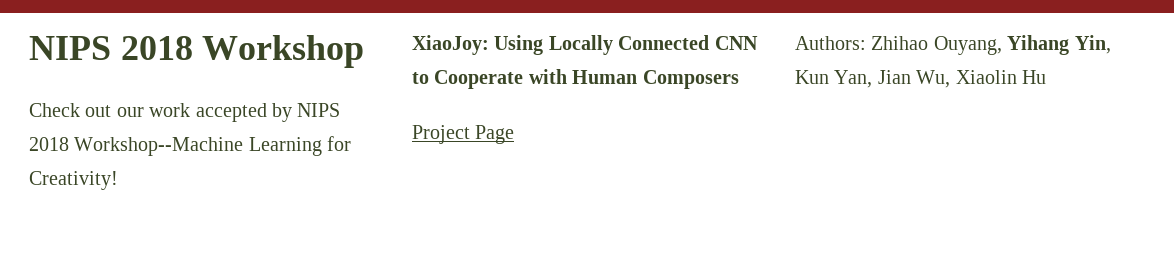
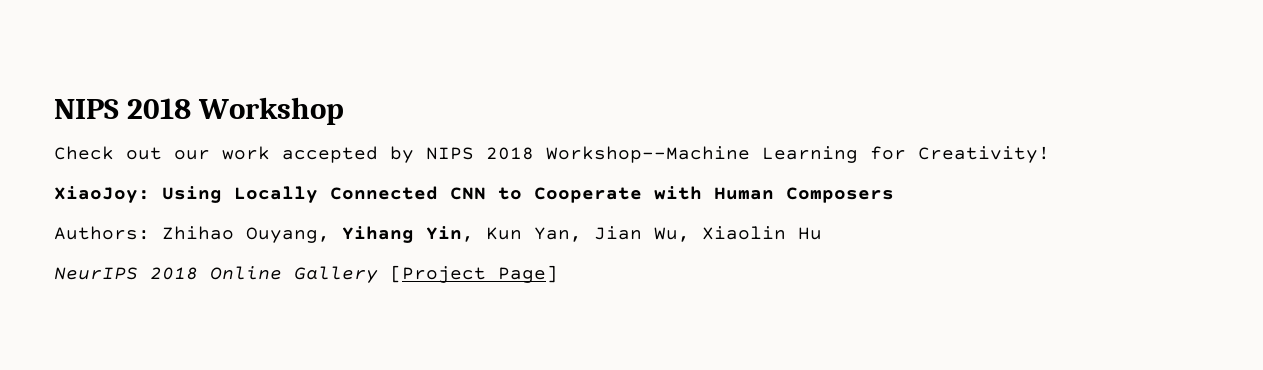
- Project Page
+ NeurIPS 2018 Online Gallery [Project Page]

